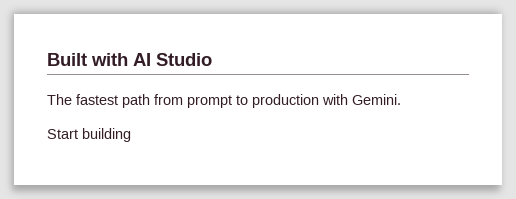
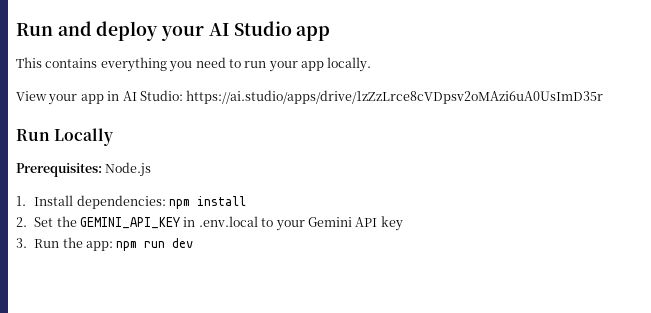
- Built with AI Studio
- The fastest path from prompt to production with Gemini.
- Start building
+ Run and deploy your AI Studio app
+ This contains everything you need to run your app locally.
+ View your app in AI Studio: https://ai.studio/apps/drive/1zZzLrce8cVDpsv2oMAzi6uA0UsImD35r
+ Run Locally
+ Prerequisites: Node.js
+ 1. Install dependencies: npm install
+ 2. Set the GEMINI_API_KEY in .env.local to your Gemini API key
+ 3. Run the app: npm run dev

